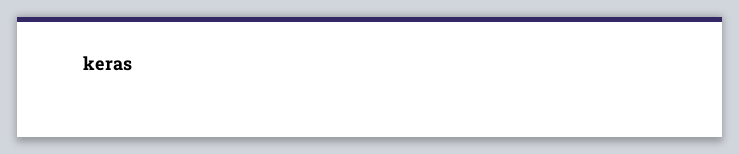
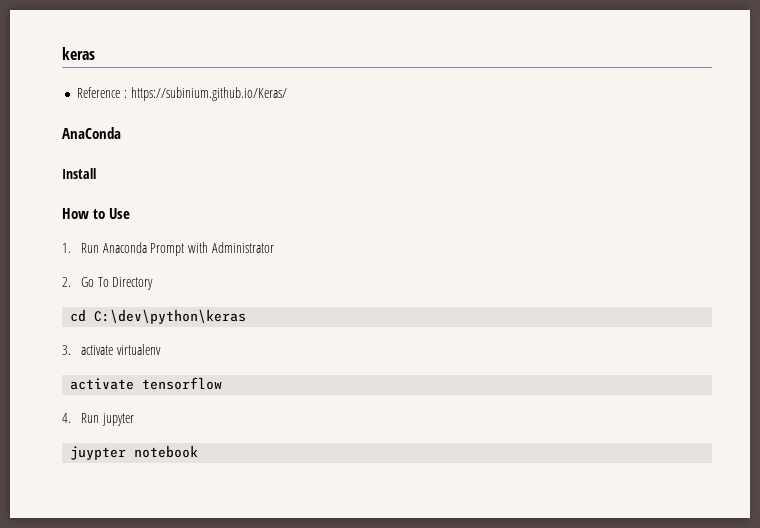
+ Reference : https://subinium.github.io/Keras/
+ AnaConda
+ Install
+ How to Use
+ 1. Run Anaconda Prompt with Administrator
+ 2. Go To Directory
+ cd C:\dev\python\keras
+ 3. activate virtualenv
+ activate tensorflow
+ 4. Run jupyter
+ juypter notebook

